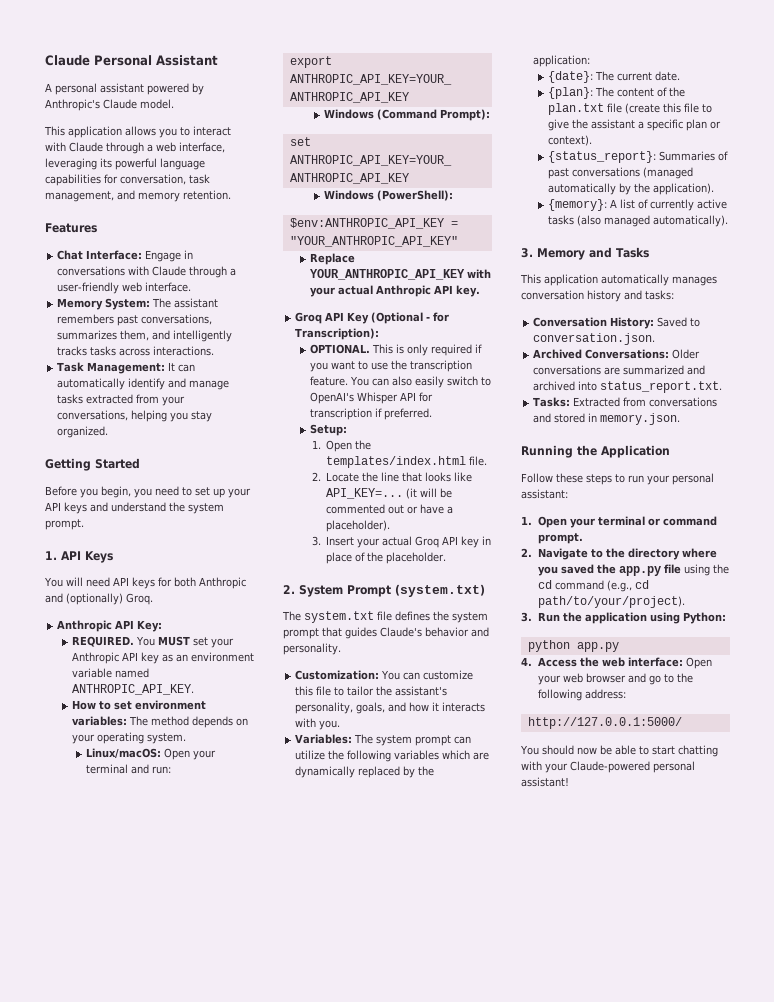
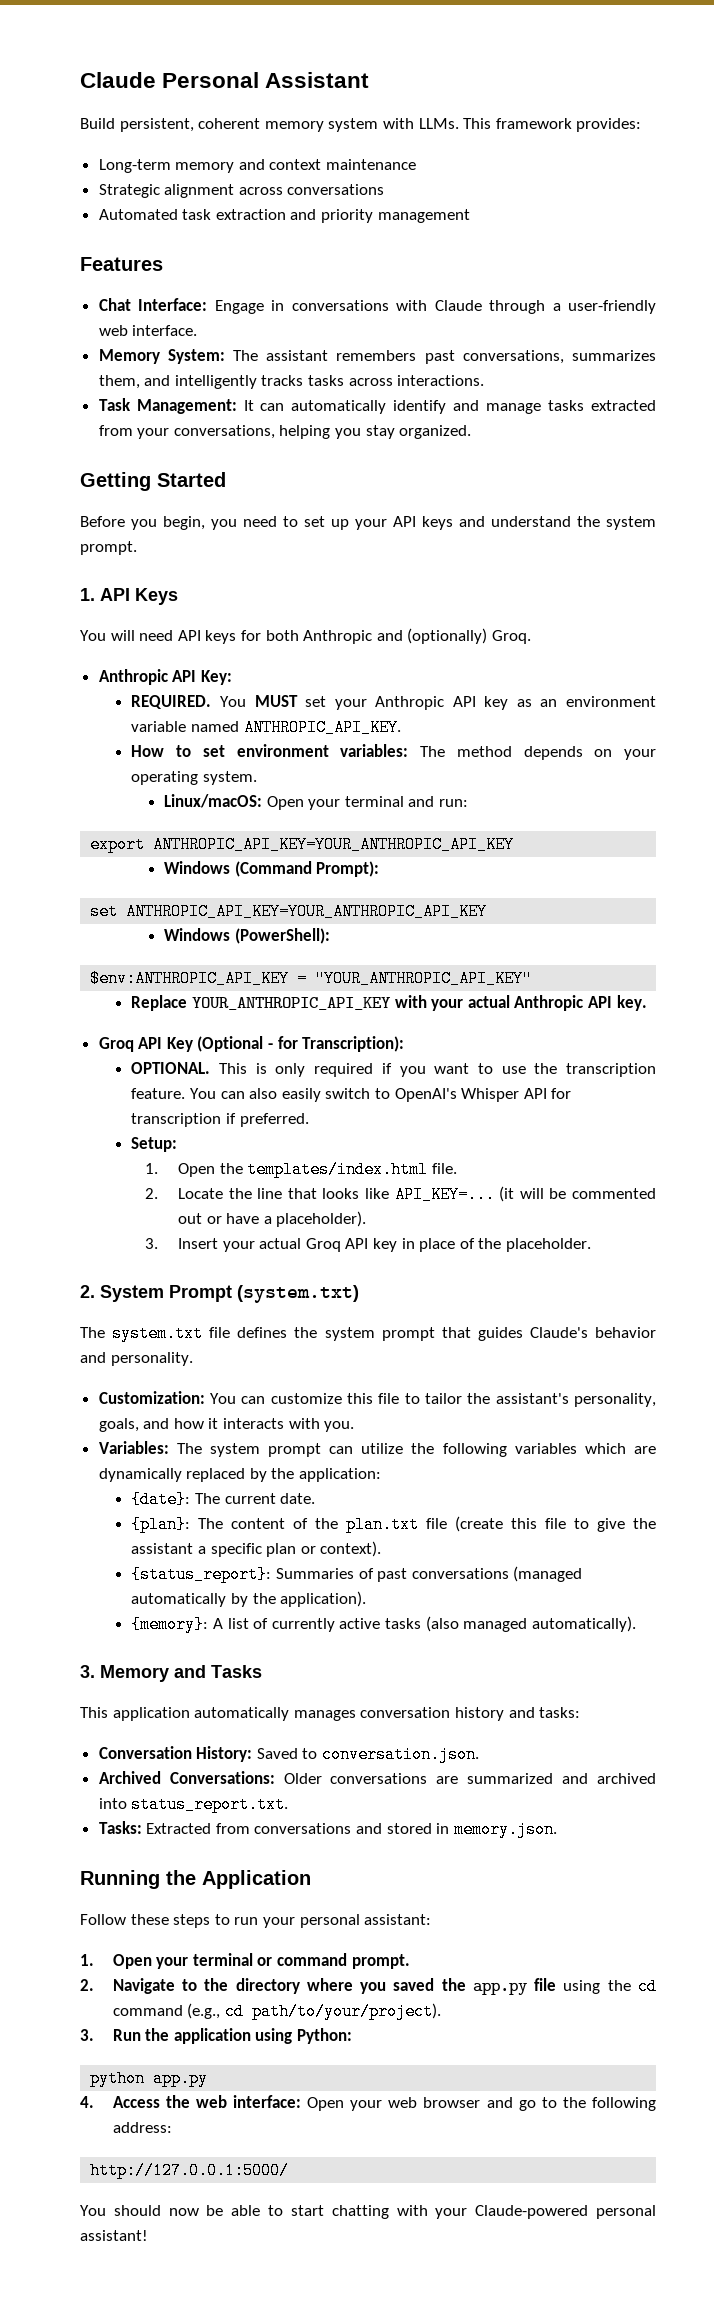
- A personal assistant powered by Anthropic's Claude model.
- This application allows you to interact with Claude through a web interface, leveraging its powerful language capabilities for conversation, task management, and memory retention.
+ Build persistent, coherent memory system with LLMs. This framework provides:
+ Long-term memory and context maintenance
+ Strategic alignment across conversations
+ Automated task extraction and priority management

